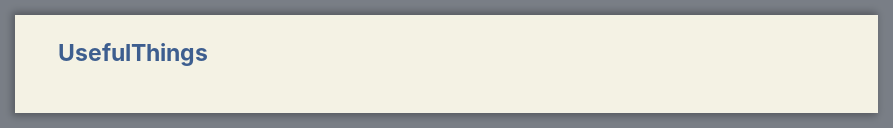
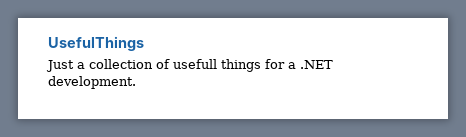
+ Just a collection of usefull things for a .NET development.

